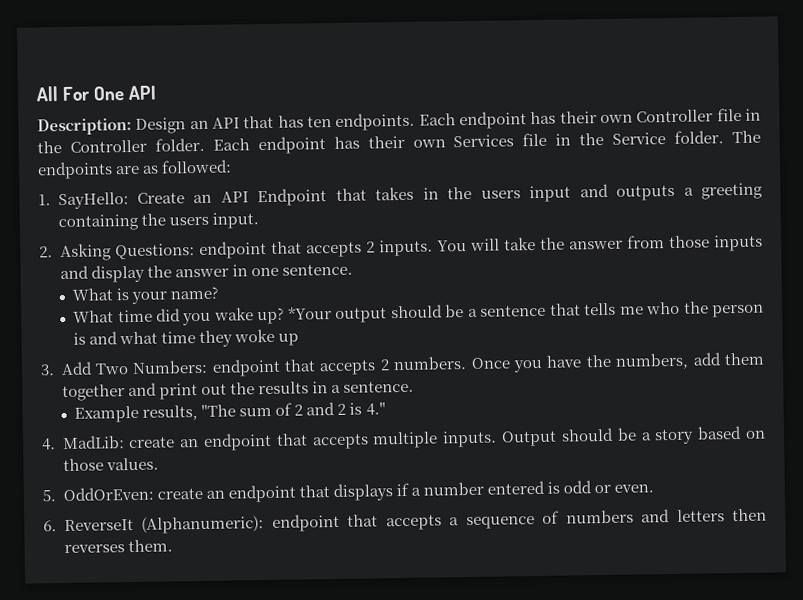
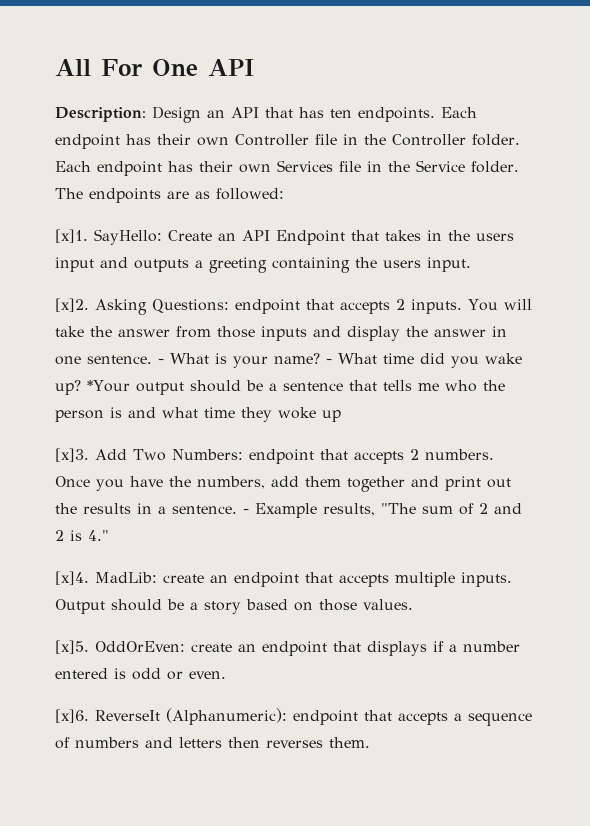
- 1. SayHello: Create an API Endpoint that takes in the users input and outputs a greeting containing the users input.
+ [x]1. SayHello: Create an API Endpoint that takes in the users input and outputs a greeting containing the users input.
- 2. Asking Questions: endpoint that accepts 2 inputs.
+ [x]2. Asking Questions: endpoint that accepts 2 inputs.
- You will take the answer from those inputs and display the answer in one sentence.
- What is your name?
- What time did you wake up?
+ You will take the answer from those inputs and display the answer in one sentence. - What is your name? - What time did you wake up?
- 3. Add Two Numbers: endpoint that accepts 2 numbers.
+ [x]3. Add Two Numbers: endpoint that accepts 2 numbers.
- Once you have the numbers, add them together and print out the results in a sentence.
- Example results, "The sum of 2 and 2 is 4."
+ Once you have the numbers, add them together and print out the results in a sentence. - Example results, "The sum of 2 and 2 is 4."
- 4. MadLib: create an endpoint that accepts multiple inputs.
+ [x]4. MadLib: create an endpoint that accepts multiple inputs.
- 5. OddOrEven: create an endpoint that displays if a number entered is odd or even.
+ [x]5. OddOrEven: create an endpoint that displays if a number entered is odd or even.
- 6. ReverseIt (Alphanumeric): endpoint that accepts a sequence of numbers and letters then reverses them.
+ [x]6. ReverseIt (Alphanumeric): endpoint that accepts a sequence of numbers and letters then reverses them.

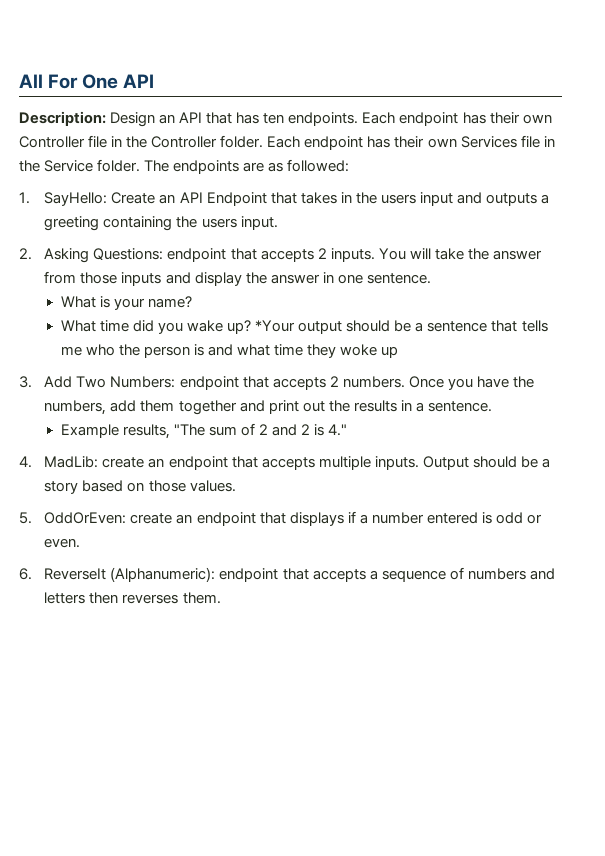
- [x]1. SayHello: Create an API Endpoint that takes in the users input and outputs a greeting containing the users input.
+ 1. SayHello: Create an API Endpoint that takes in the users input and outputs a greeting containing the users input.
- [x]2. Asking Questions: endpoint that accepts 2 inputs.
+ 2. Asking Questions: endpoint that accepts 2 inputs.
- You will take the answer from those inputs and display the answer in one sentence. - What is your name? - What time did you wake up?
+ You will take the answer from those inputs and display the answer in one sentence.
+ What is your name?
+ What time did you wake up?
- [x]3. Add Two Numbers: endpoint that accepts 2 numbers.
+ 3. Add Two Numbers: endpoint that accepts 2 numbers.
- Once you have the numbers, add them together and print out the results in a sentence. - Example results, "The sum of 2 and 2 is 4."
+ Once you have the numbers, add them together and print out the results in a sentence.
+ Example results, "The sum of 2 and 2 is 4."
- [x]4. MadLib: create an endpoint that accepts multiple inputs.
+ 4. MadLib: create an endpoint that accepts multiple inputs.
- [x]5. OddOrEven: create an endpoint that displays if a number entered is odd or even.
+ 5. OddOrEven: create an endpoint that displays if a number entered is odd or even.
- [x]6. ReverseIt (Alphanumeric): endpoint that accepts a sequence of numbers and letters then reverses them.
+ 6. ReverseIt (Alphanumeric): endpoint that accepts a sequence of numbers and letters then reverses them.

